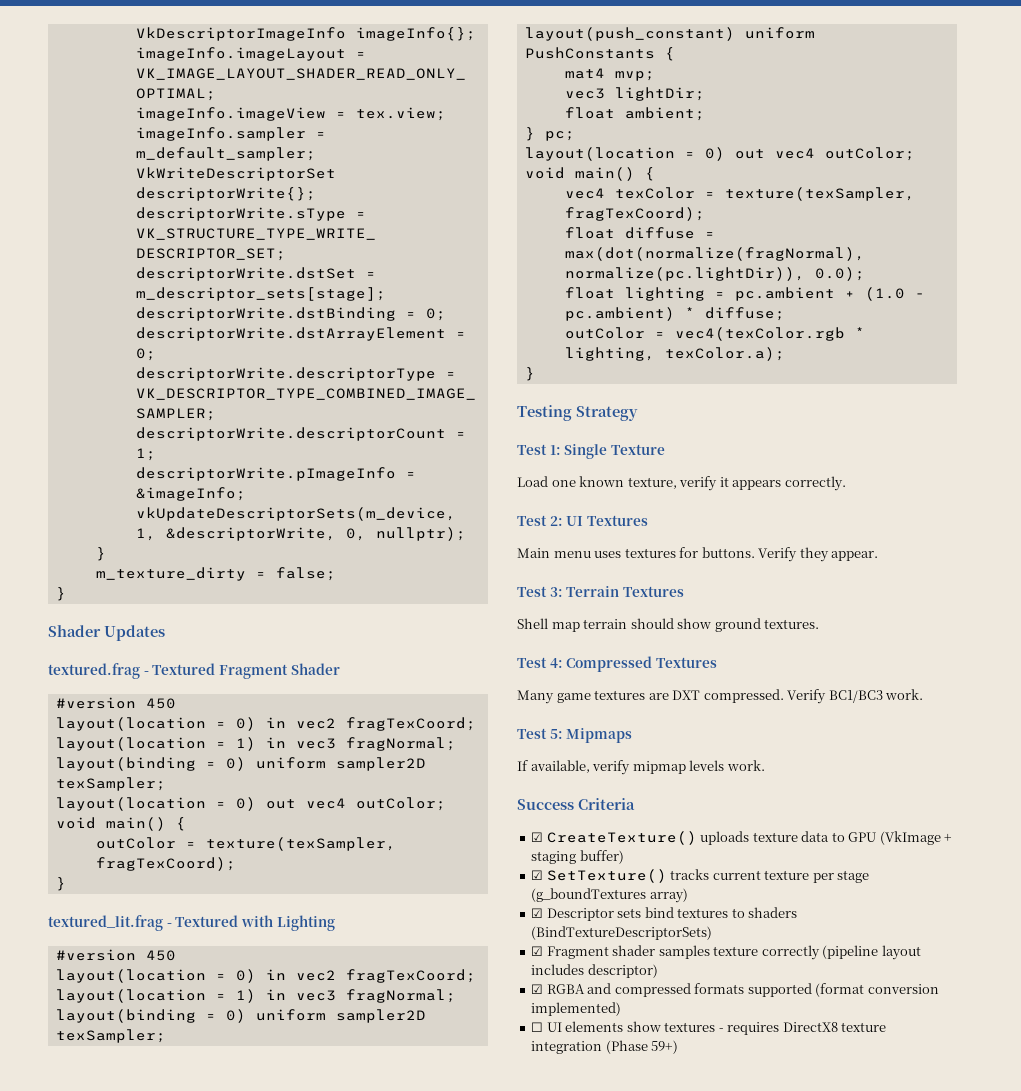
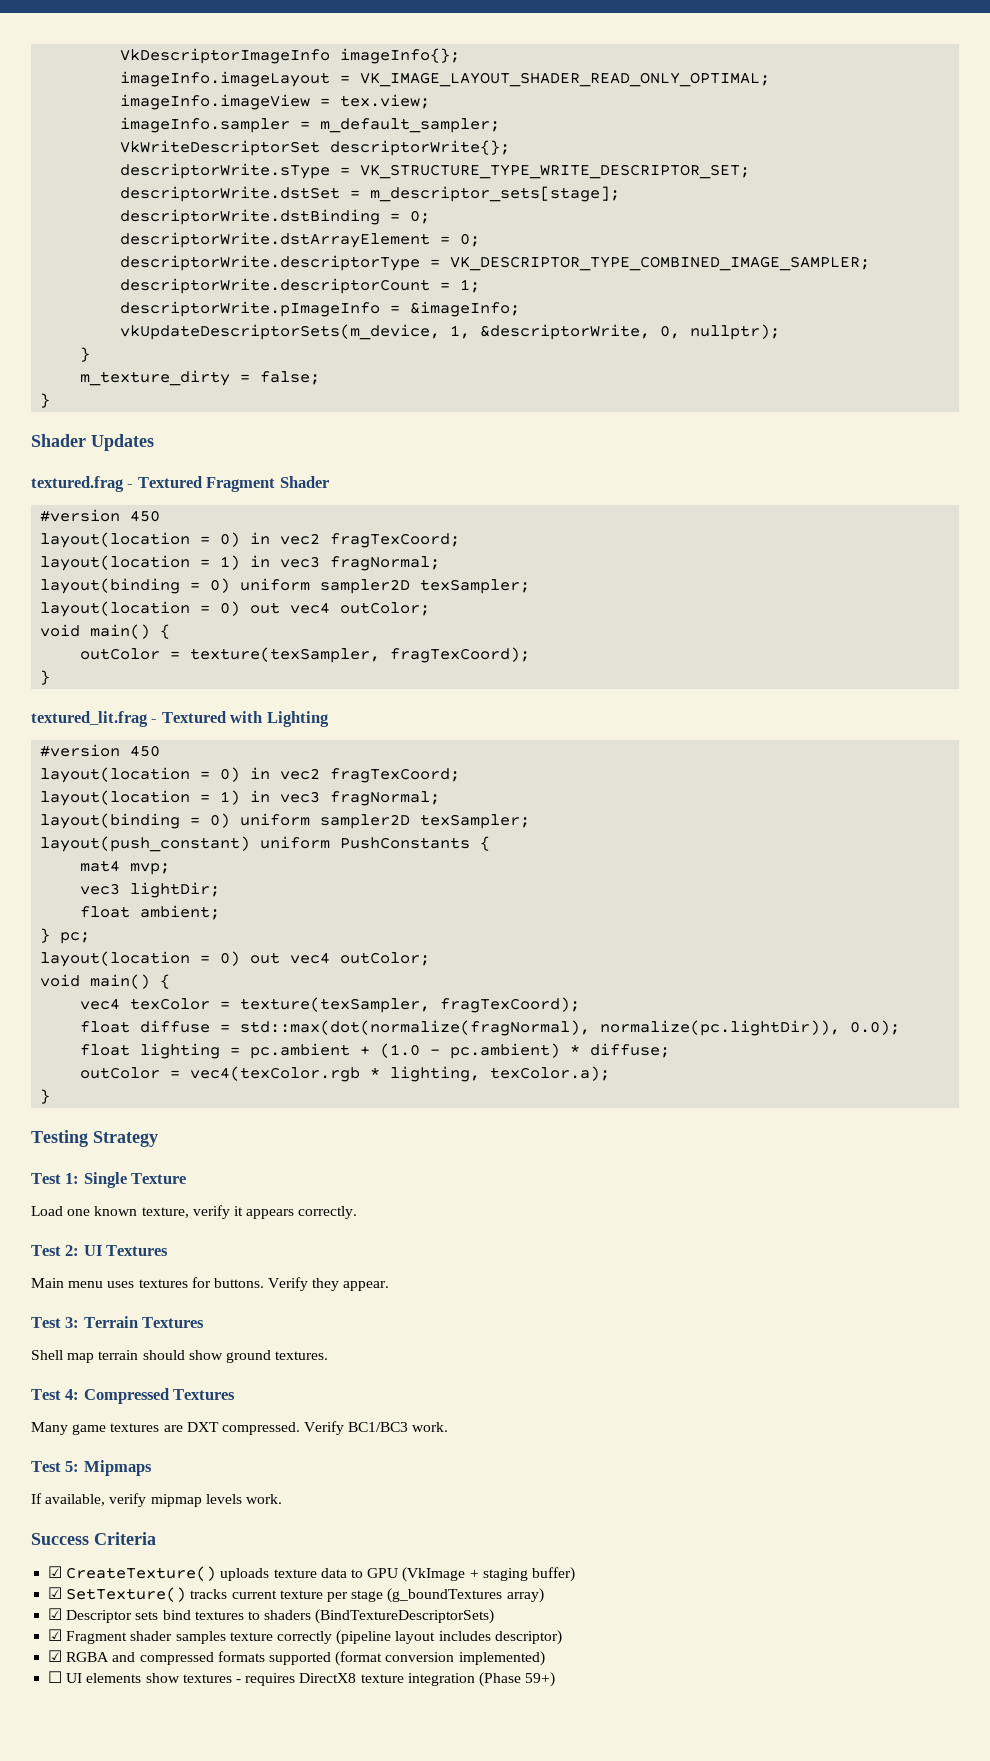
- float diffuse = max(dot(normalize(fragNormal), normalize(pc.lightDir)), 0.0);
+ float diffuse = std::max(dot(normalize(fragNormal), normalize(pc.lightDir)), 0.0);

